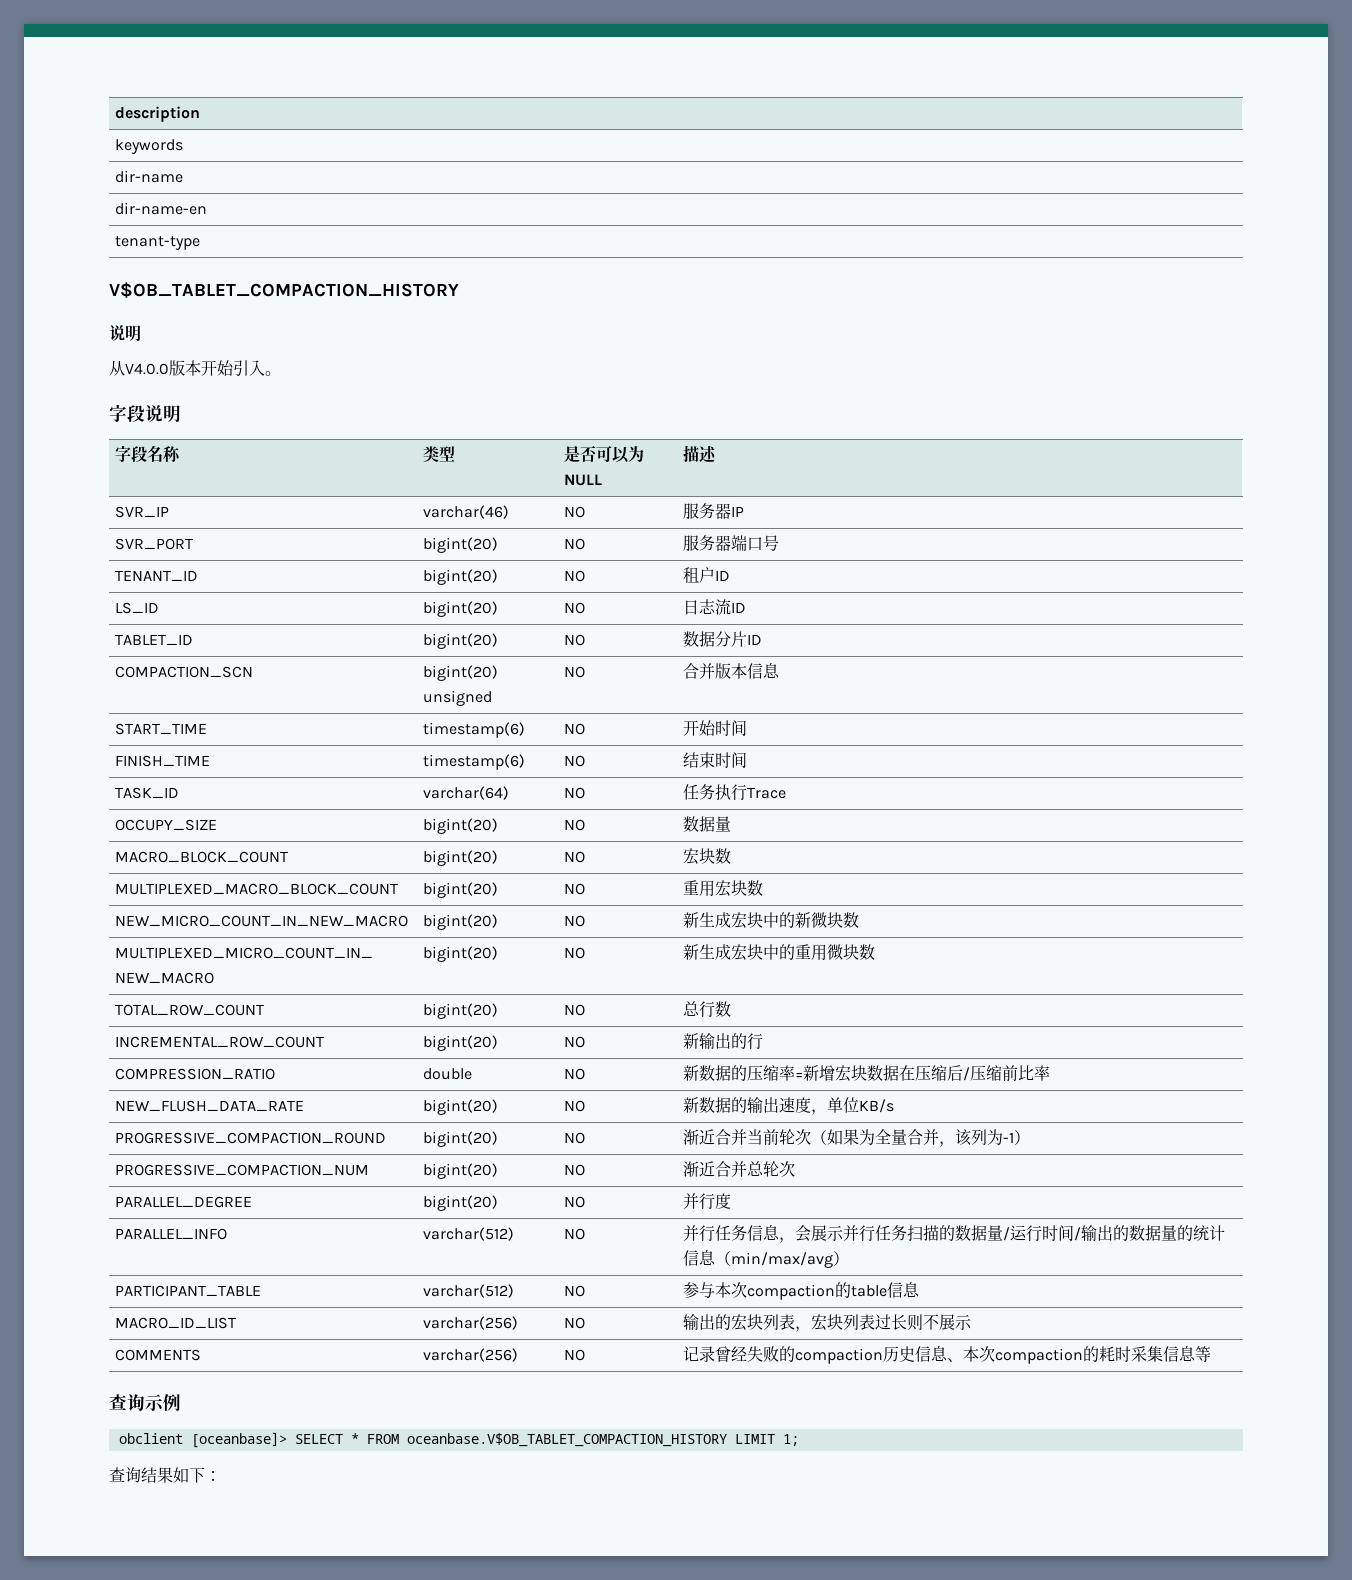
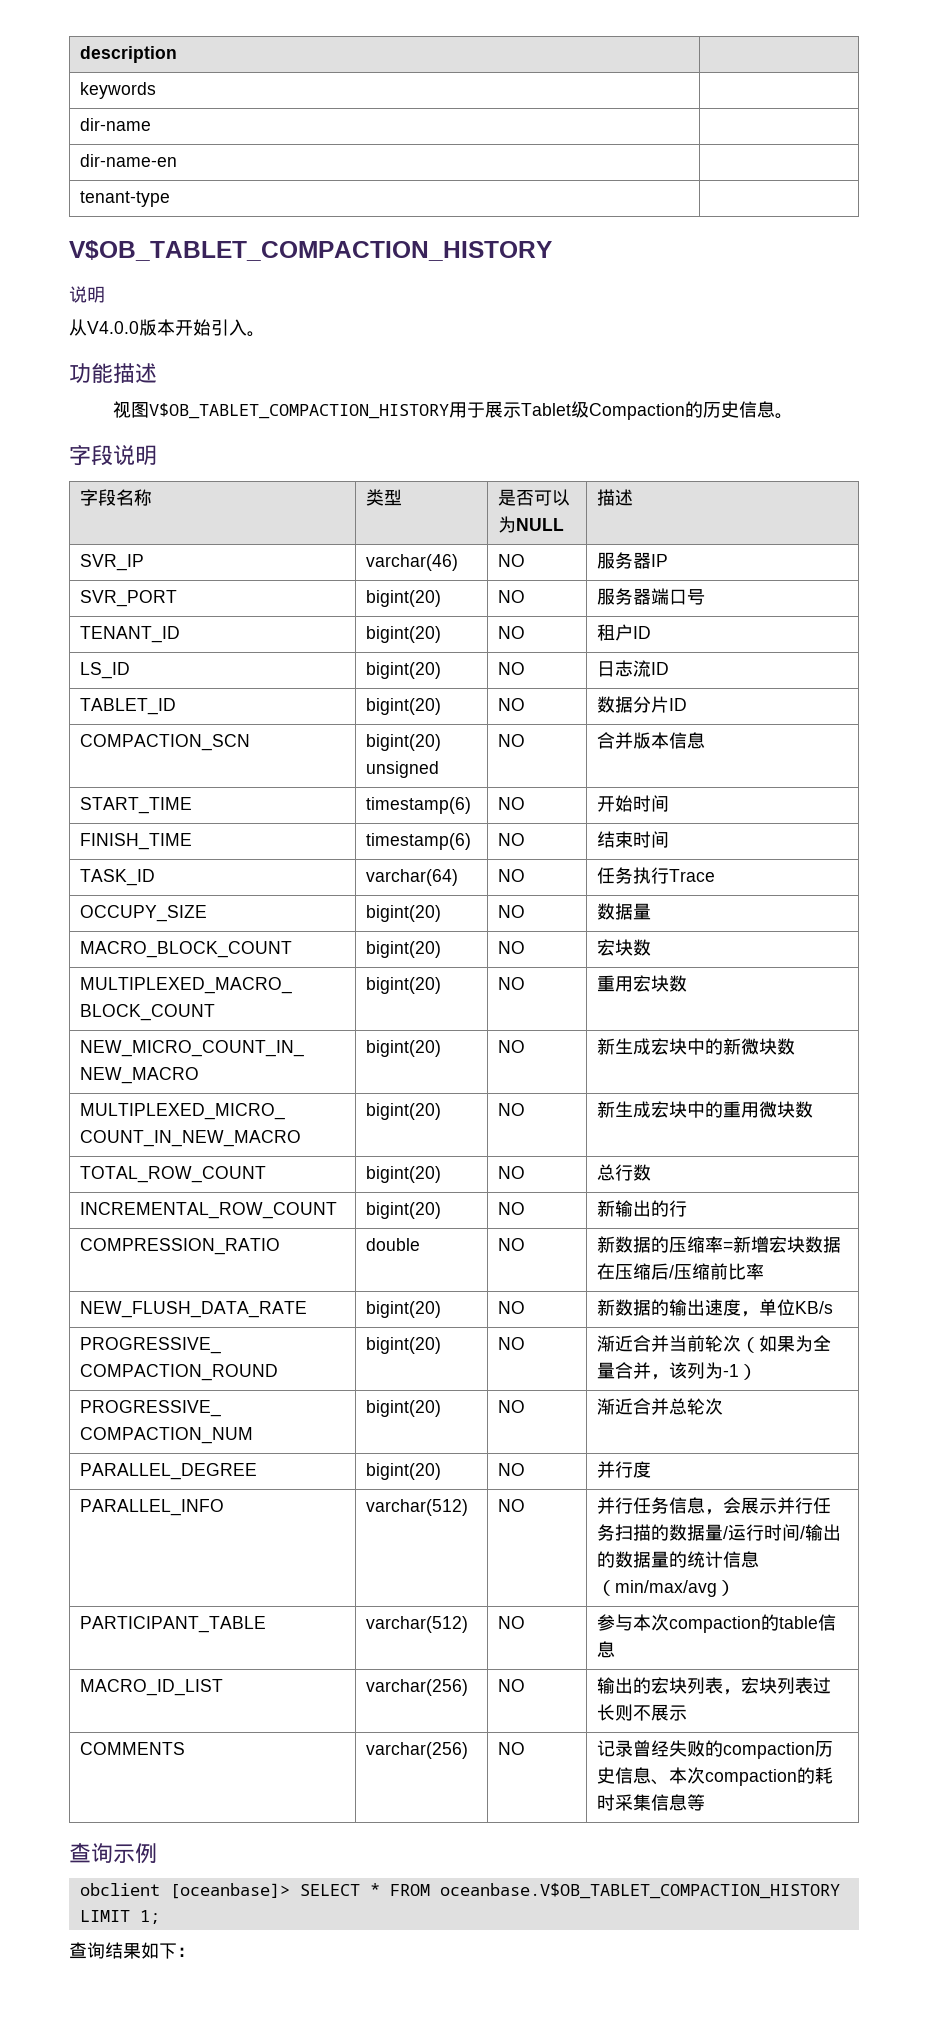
+ 功能描述
+ 视图V$OB_TABLET_COMPACTION_HISTORY用于展示Tablet级Compaction的历史信息。

